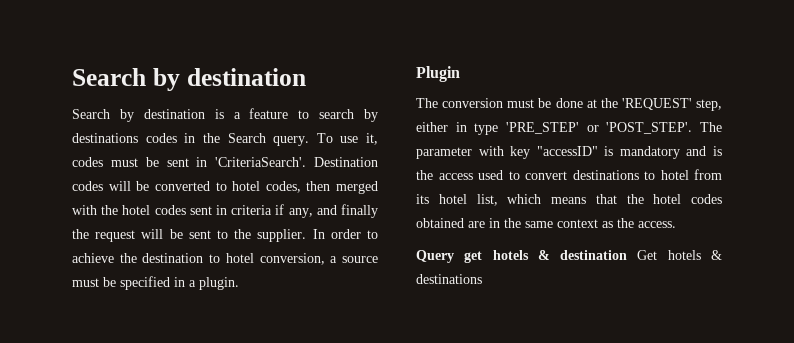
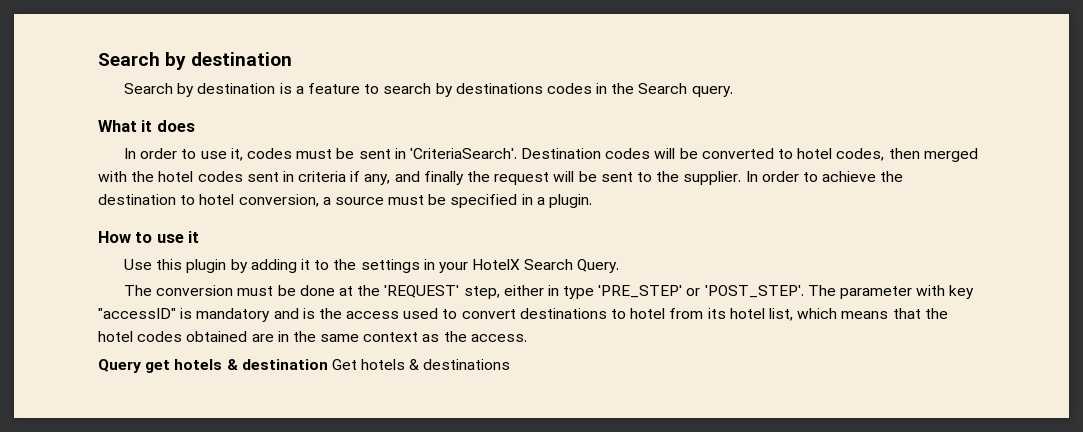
- Search by destination is a feature to search by destinations codes in the Search query. To use it, codes must be sent in 'CriteriaSearch'.
+ Search by destination is a feature to search by destinations codes in the Search query.
+ What it does
+ In order to use it, codes must be sent in 'CriteriaSearch'.
- Plugin
+ How to use it
+ Use this plugin by adding it to the settings in your HotelX Search Query.

